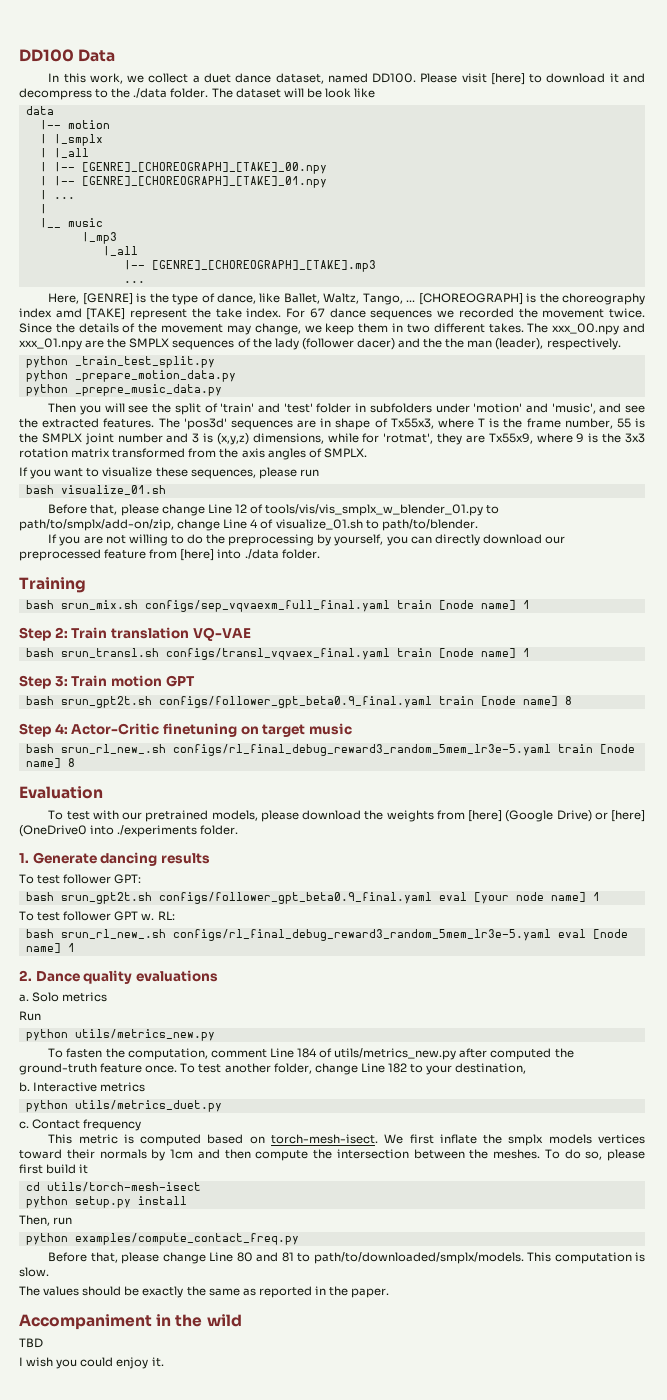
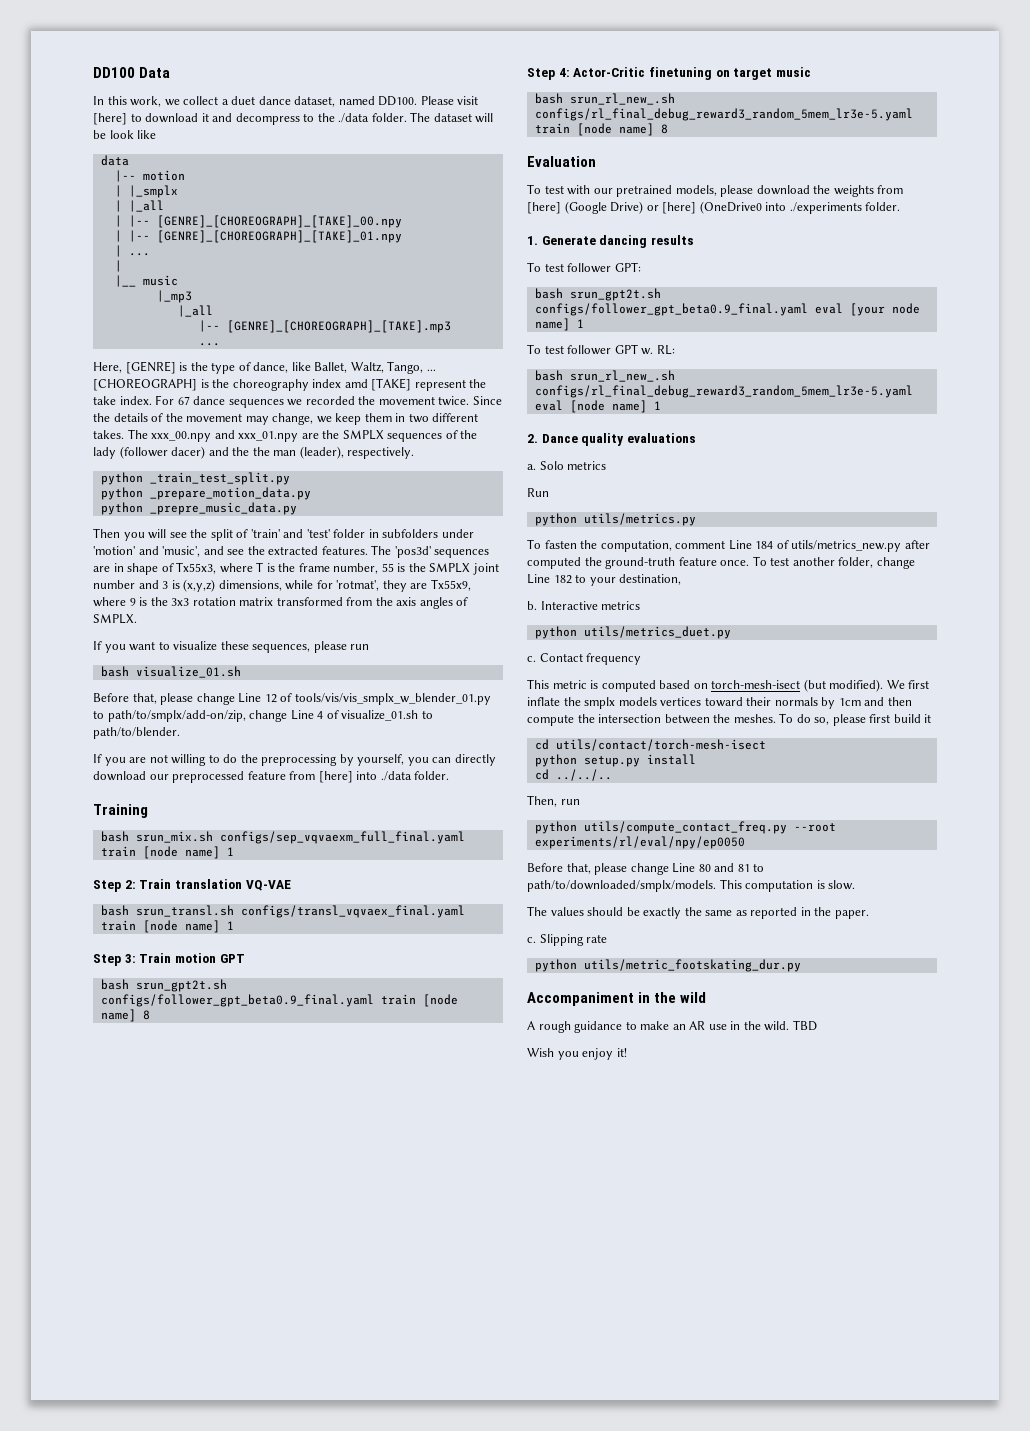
- python utils/metrics_new.py
+ python utils/metrics.py
- This metric is computed based on torch-mesh-isect.
+ This metric is computed based on torch-mesh-isect (but modified).
- cd utils/torch-mesh-isect
+ cd utils/contact/torch-mesh-isect
+ cd ../../..
- python examples/compute_contact_freq.py
+ python utils/compute_contact_freq.py --root experiments/rl/eval/npy/ep0050
+ c. Slipping rate
+ python utils/metric_footskating_dur.py
- TBD
- I wish you could enjoy it.
+ A rough guidance to make an AR use in the wild. TBD
+ Wish you enjoy it!

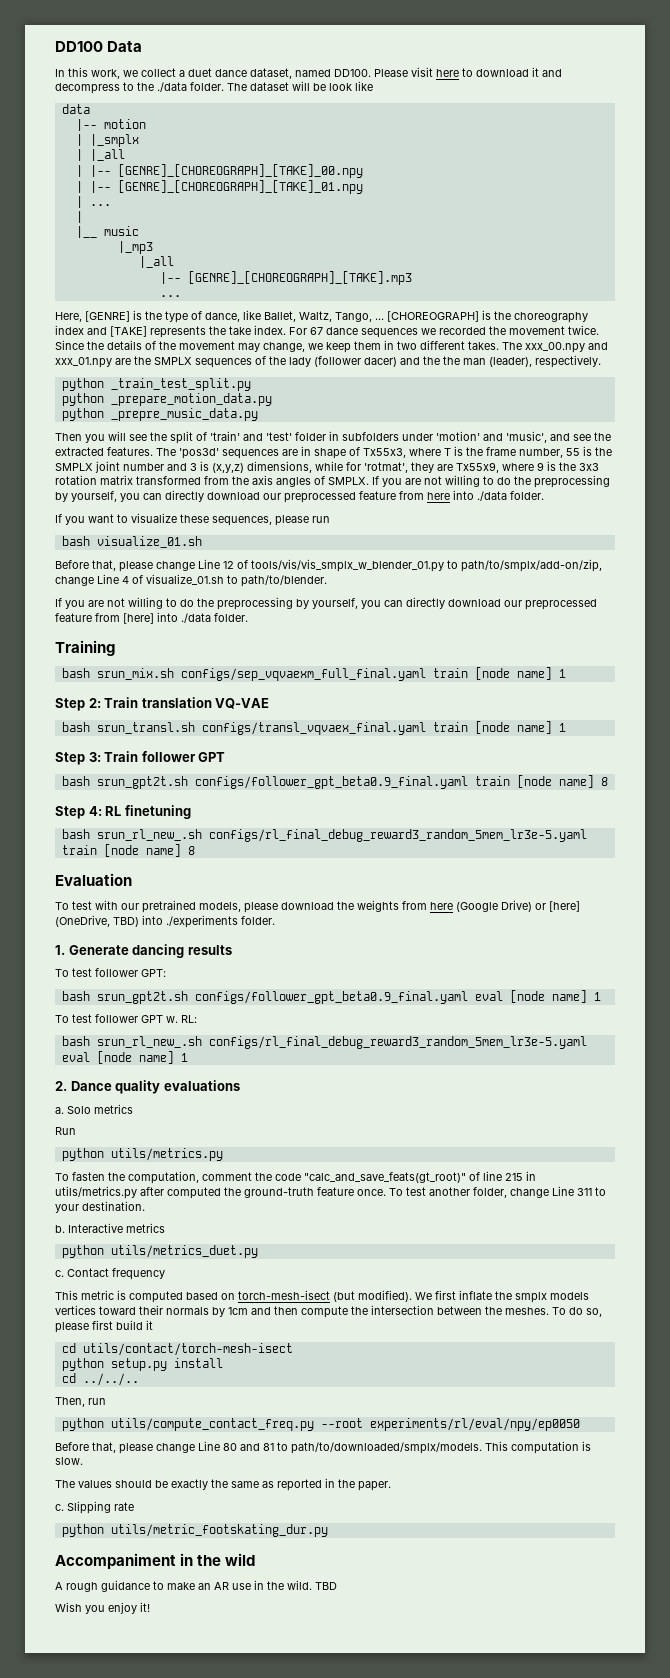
- Please visit [here] to download it and decompress to the ./data folder.
+ Please visit here to download it and decompress to the ./data folder.
- [CHOREOGRAPH] is the choreography index amd [TAKE] represent the take index.
+ [CHOREOGRAPH] is the choreography index and [TAKE] represents the take index.
+ If you are not willing to do the preprocessing by yourself, you can directly download our preprocessed feature from here into ./data folder.
- Step 3: Train motion GPT
+ Step 3: Train follower GPT
- Step 4: Actor-Critic finetuning on target music
+ Step 4: RL finetuning
- To test with our pretrained models, please download the weights from [here] (Google Drive) or [here] (OneDrive0 into ./experiments folder.
+ To test with our pretrained models, please download the weights from here (Google Drive) or [here] (OneDrive, TBD) into ./experiments folder.
- bash srun_gpt2t.sh configs/follower_gpt_beta0.9_final.yaml eval [your node name] 1
+ bash srun_gpt2t.sh configs/follower_gpt_beta0.9_final.yaml eval [node name] 1
- To fasten the computation, comment Line 184 of utils/metrics_new.py after computed the ground-truth feature once.
+ To fasten the computation, comment the code "calc_and_save_feats(gt_root)" of line 215 in utils/metrics.py after computed the ground-truth feature once.
- To test another folder, change Line 182 to your destination,
+ To test another folder, change Line 311 to your destination.

